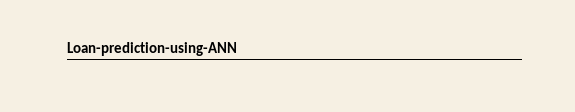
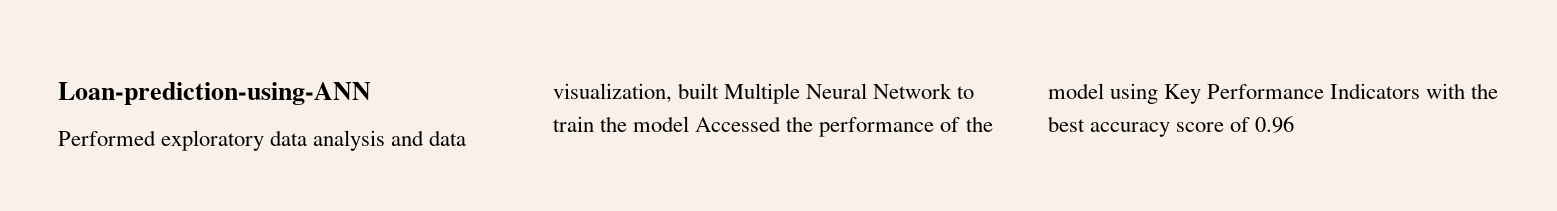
+ Performed exploratory data analysis and data visualization, built Multiple Neural Network to train the model Accessed the performance of the model using Key Performance Indicators with the best accuracy score of 0.96

